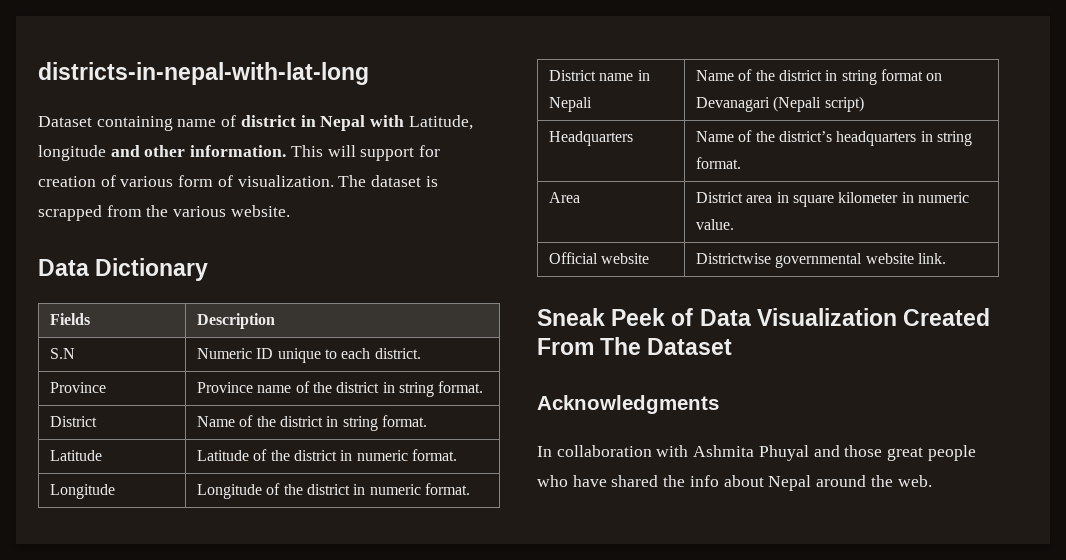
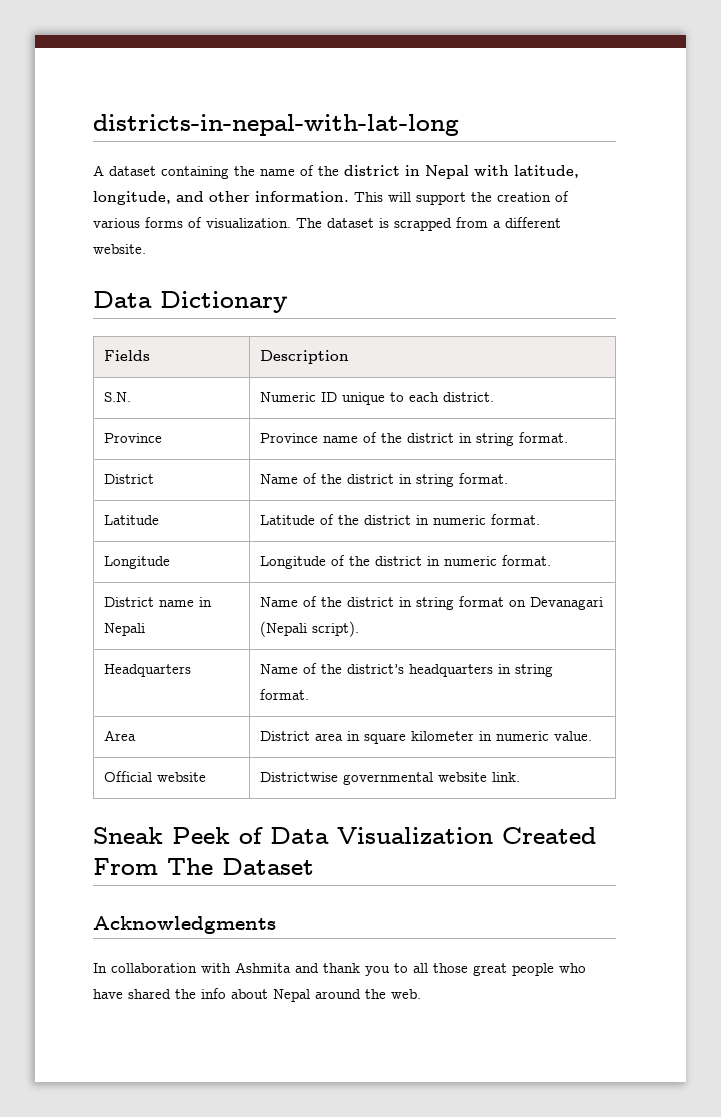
- Dataset containing name of district in Nepal with Latitude, longitude and other information.
+ A dataset containing the name of the district in Nepal with latitude, longitude, and other information.
- This will support for creation of various form of visualization.
+ This will support the creation of various forms of visualization.
- The dataset is scrapped from the various website.
+ The dataset is scrapped from a different website.
- S.N | Numeric ID unique to each district.
+ S.N. | Numeric ID unique to each district.
- District name in Nepali | Name of the district in string format on Devanagari (Nepali script)
+ District name in Nepali | Name of the district in string format on Devanagari (Nepali script).
- In collaboration with Ashmita Phuyal and those great people who have shared the info about Nepal around the web.
+ In collaboration with Ashmita and thank you to all those great people who have shared the info about Nepal around the web.

